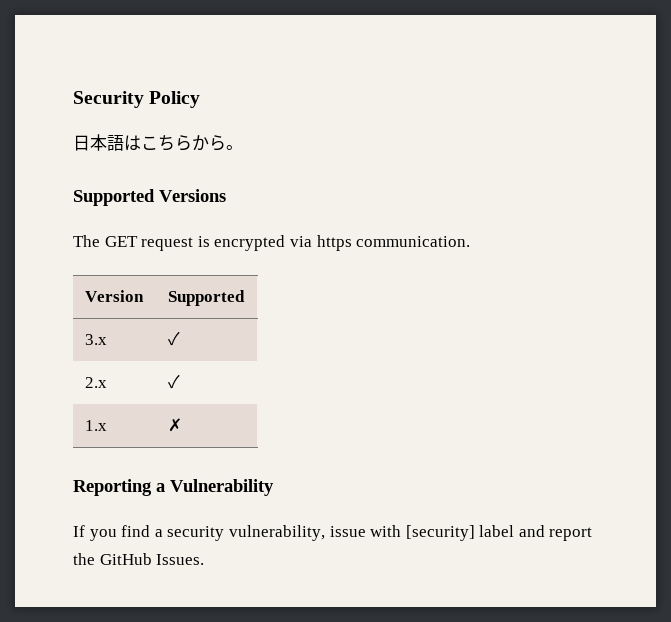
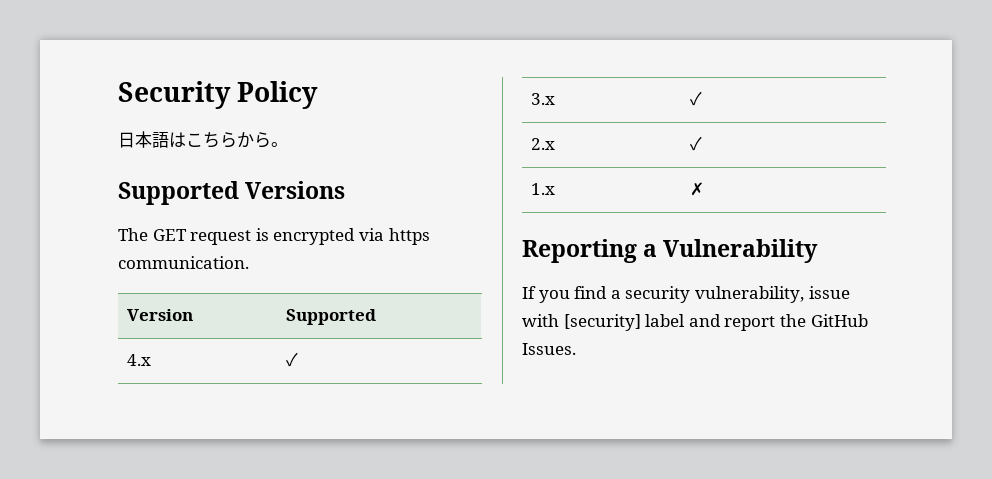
+ 4.x | ✓

